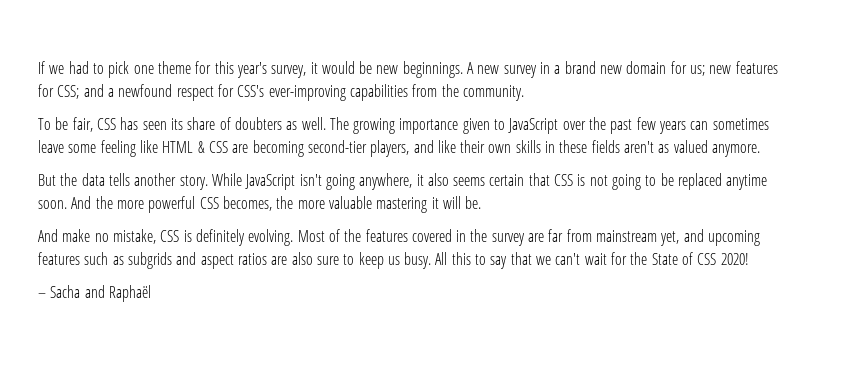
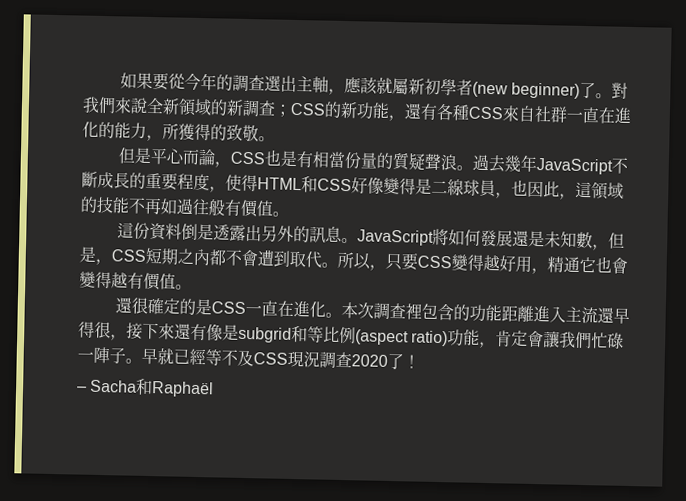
- If we had to pick one theme for this year's survey, it would be new beginnings. A new survey in a brand new domain for us; new features for CSS; and a newfound respect for CSS's ever-improving capabilities from the community.
- To be fair, CSS has seen its share of doubters as well. The growing importance given to JavaScript over the past few years can sometimes leave some feeling like HTML & CSS are becoming second-tier players, and like their own skills in these fields aren't as valued anymore.
- But the data tells another story. While JavaScript isn't going anywhere, it also seems certain that CSS is not going to be replaced anytime soon. And the more powerful CSS becomes, the more valuable mastering it will be.
- And make no mistake, CSS is definitely evolving. Most of the features covered in the survey are far from mainstream yet, and upcoming features such as subgrids and aspect ratios are also sure to keep us busy. All this to say that we can't wait for the State of CSS 2020!
+ 如果要從今年的調查選出主軸，應該就屬新初學者(new beginner)了。對我們來說全新領域的新調查；CSS的新功能，還有各種CSS來自社群一直在進化的能力，所獲得的致敬。
+ 但是平心而論，CSS也是有相當份量的質疑聲浪。過去幾年JavaScript不斷成長的重要程度，使得HTML和CSS好像變得是二線球員，也因此，這領域的技能不再如過往般有價值。
+ 這份資料倒是透露出另外的訊息。JavaScript將如何發展還是未知數，但是，CSS短期之內都不會遭到取代。所以，只要CSS變得越好用，精通它也會變得越有價值。
+ 還很確定的是CSS一直在進化。本次調查裡包含的功能距離進入主流還早得很，接下來還有像是subgrid和等比例(aspect ratio)功能，肯定會讓我們忙碌一陣子。早就已經等不及CSS現況調查2020了！
- – Sacha and Raphaël
+ – Sacha和Raphaël

